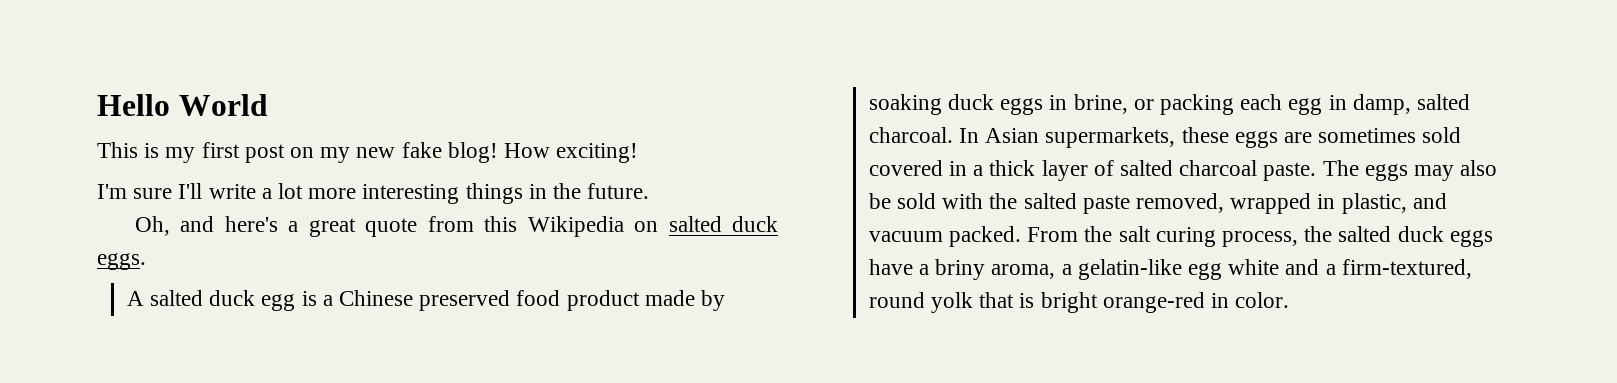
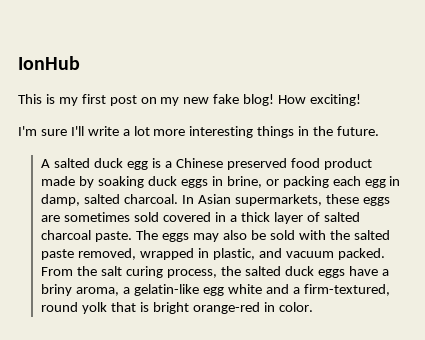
- Hello World
+ IonHub
- Oh, and here's a great quote from this Wikipedia on salted duck eggs.

